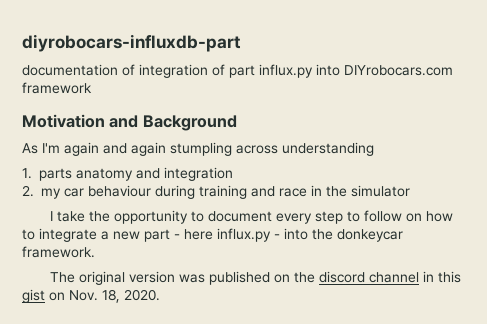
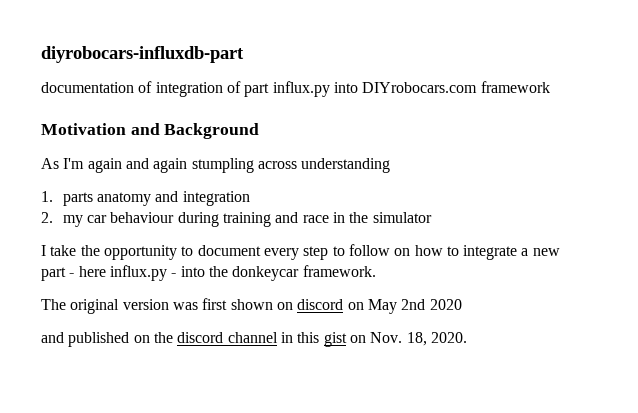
- The original version was published on the discord channel in this gist on Nov. 18, 2020.
+ The original version was first shown on discord on May 2nd 2020
+ and published on the discord channel in this gist on Nov. 18, 2020.

